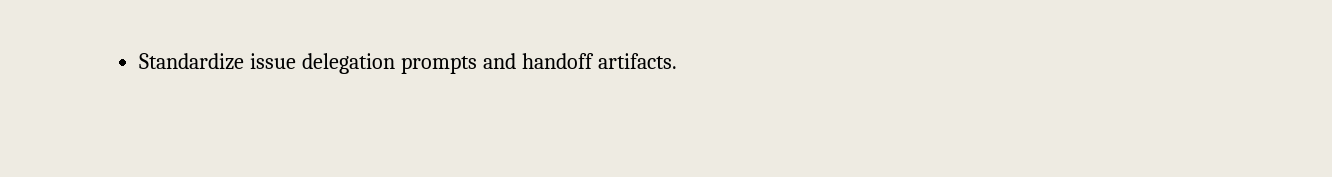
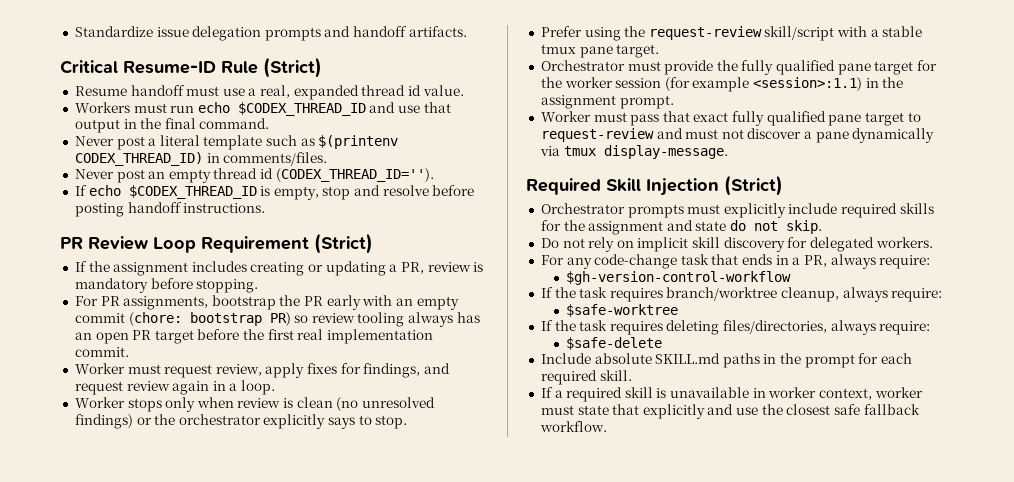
+ Critical Resume-ID Rule (Strict)
+ Resume handoff must use a real, expanded thread id value.
+ Workers must run echo $CODEX_THREAD_ID and use that output in the final command.
+ Never post a literal template such as $(printenv CODEX_THREAD_ID) in comments/files.
+ Never post an empty thread id (CODEX_THREAD_ID='').
+ If echo $CODEX_THREAD_ID is empty, stop and resolve before posting handoff instructions.
+ PR Review Loop Requirement (Strict)
+ If the assignment includes creating or updating a PR, review is mandatory before stopping.
+ For PR assignments, bootstrap the PR early with an empty commit (chore: bootstrap PR) so review tooling always has an open PR target before the first real implementation commit.
+ Worker must request review, apply fixes for findings, and request review again in a loop.
+ Worker stops only when review is clean (no unresolved findings) or the orchestrator explicitly says to stop.
+ Prefer using the request-review skill/script with a stable tmux pane target.
+ Orchestrator must provide the fully qualified pane target for the worker session (for example <session>:1.1) in the assignment prompt.
+ Worker must pass that exact fully qualified pane target to request-review and must not discover a pane dynamically via tmux display-message.
+ Required Skill Injection (Strict)
+ Orchestrator prompts must explicitly include required skills for the assignment and state do not skip.
+ Do not rely on implicit skill discovery for delegated workers.
+ For any code-change task that ends in a PR, always require:
+ $gh-version-control-workflow
+ If the task requires branch/worktree cleanup, always require:
+ $safe-worktree
+ If the task requires deleting files/directories, always require:
+ $safe-delete
+ Include absolute SKILL.md paths in the prompt for each required skill.
+ If a required skill is unavailable in worker context, worker must state that explicitly and use the closest safe fallback workflow.

